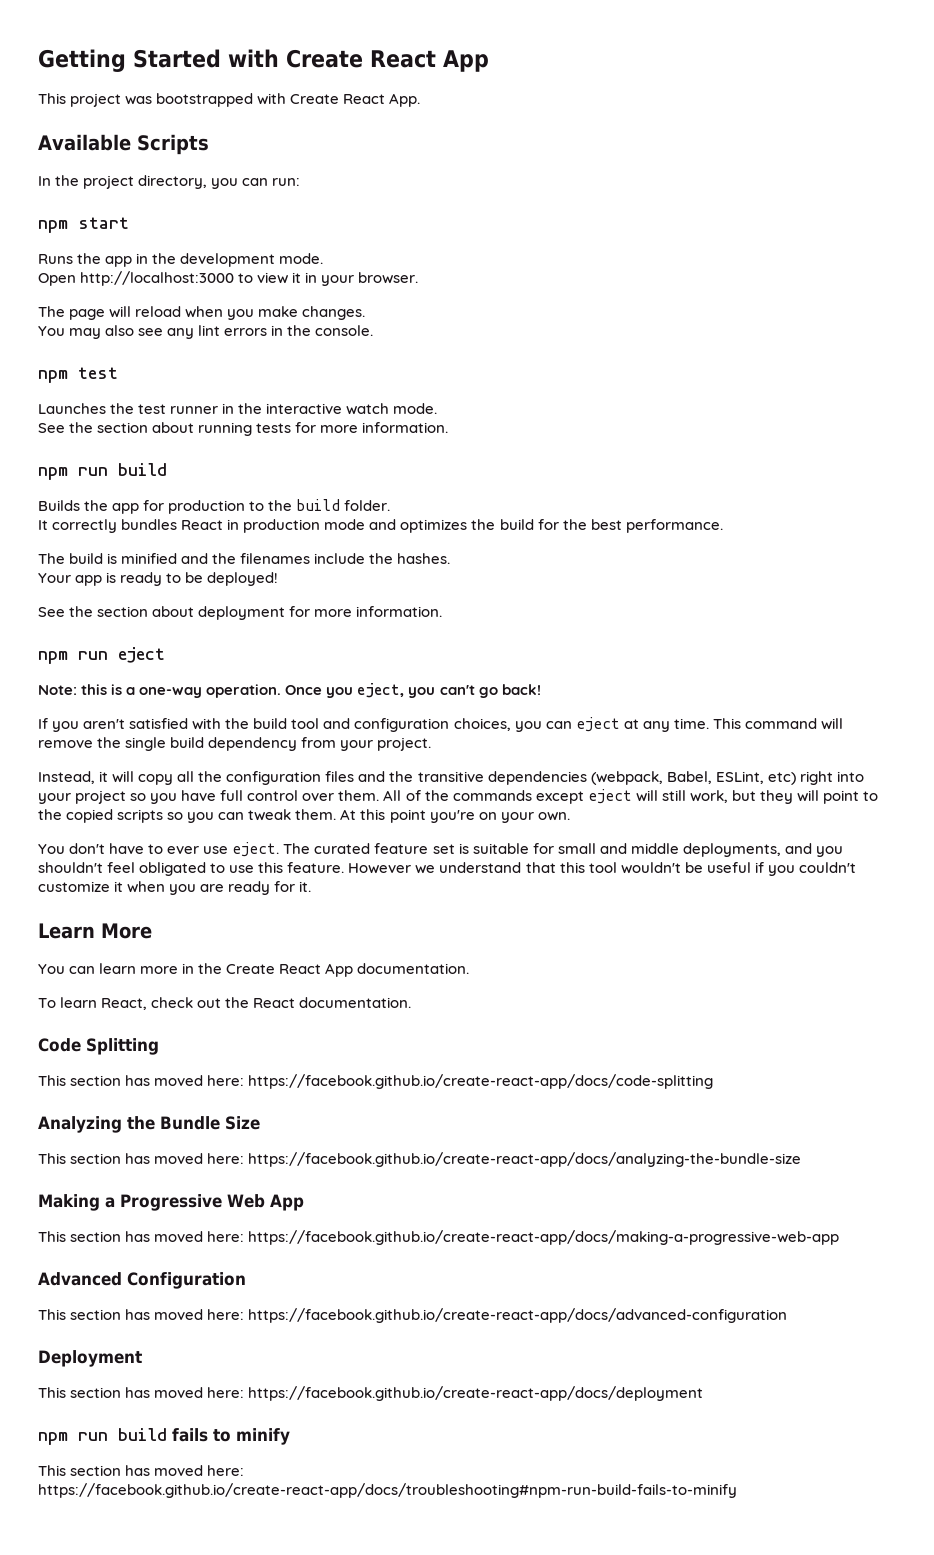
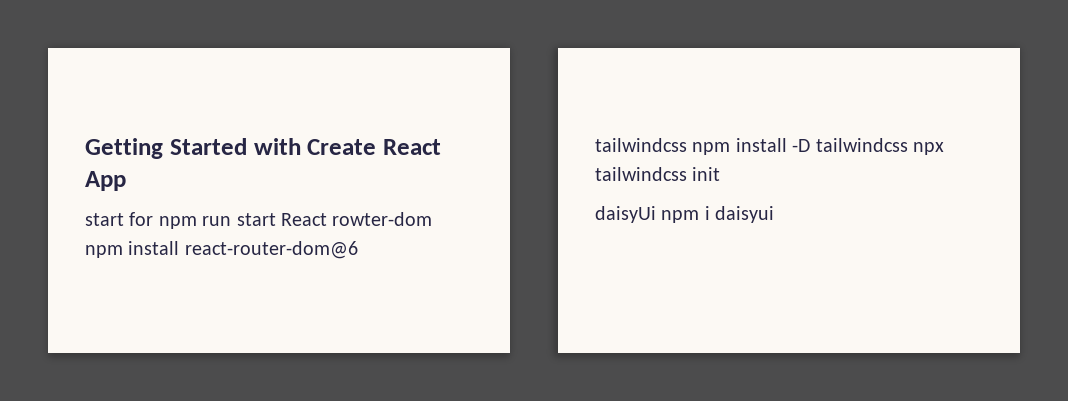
- This project was bootstrapped with Create React App.
- Available Scripts
- In the project directory, you can run:
- npm start
- Runs the app in the development mode.
- Open http://localhost:3000 to view it in your browser.
- The page will reload when you make changes.
- You may also see any lint errors in the console.
- npm test
- Launches the test runner in the interactive watch mode.
- See the section about running tests for more information.
- npm run build
- Builds the app for production to the build folder.
- It correctly bundles React in production mode and optimizes the build for the best performance.
- The build is minified and the filenames include the hashes.
- Your app is ready to be deployed!
- See the section about deployment for more information.
- npm run eject
- Note: this is a one-way operation. Once you eject, you can't go back!
- If you aren't satisfied with the build tool and configuration choices, you can eject at any time. This command will remove the single build dependency from your project.
- Instead, it will copy all the configuration files and the transitive dependencies (webpack, Babel, ESLint, etc) right into your project so you have full control over them. All of the commands except eject will still work, but they will point to the copied scripts so you can tweak them. At this point you're on your own.
- You don't have to ever use eject. The curated feature set is suitable for small and middle deployments, and you shouldn't feel obligated to use this feature. However we understand that this tool wouldn't be useful if you couldn't customize it when you are ready for it.
- Learn More
- You can learn more in the Create React App documentation.
- To learn React, check out the React documentation.
- Code Splitting
- This section has moved here: https://facebook.github.io/create-react-app/docs/code-splitting
- Analyzing the Bundle Size
- This section has moved here: https://facebook.github.io/create-react-app/docs/analyzing-the-bundle-size
- Making a Progressive Web App
- This section has moved here: https://facebook.github.io/create-react-app/docs/making-a-progressive-web-app
- Advanced Configuration
- This section has moved here: https://facebook.github.io/create-react-app/docs/advanced-configuration
- Deployment
- This section has moved here: https://facebook.github.io/create-react-app/docs/deployment
- npm run build fails to minify
- This section has moved here: https://facebook.github.io/create-react-app/docs/troubleshooting#npm-run-build-fails-to-minify
+ start for npm run start React rowter-dom npm install react-router-dom@6
+ tailwindcss npm install -D tailwindcss npx tailwindcss init
+ daisyUi npm i daisyui

